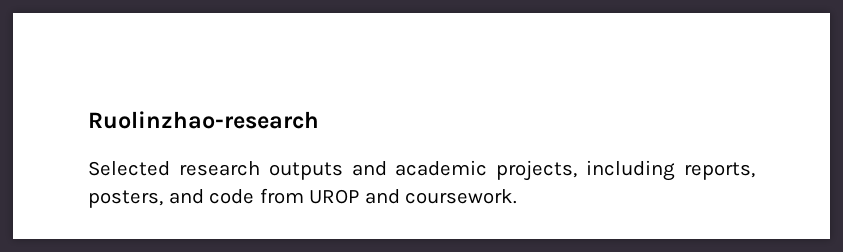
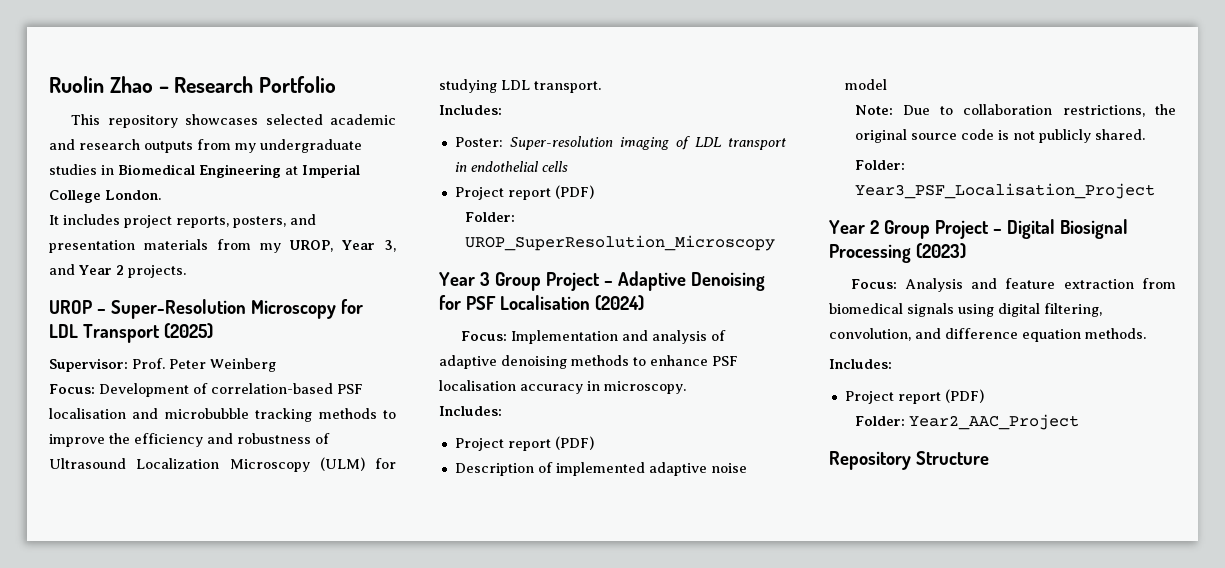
- Ruolinzhao-research
- Selected research outputs and academic projects, including reports, posters, and code from UROP and coursework.
+ Ruolin Zhao – Research Portfolio
+ This repository showcases selected academic and research outputs from my undergraduate studies in Biomedical Engineering at Imperial College London.
+ It includes project reports, posters, and presentation materials from my UROP, Year 3, and Year 2 projects.
+ UROP – Super-Resolution Microscopy for LDL Transport (2025)
+ Supervisor: Prof. Peter Weinberg
+ Focus: Development of correlation-based PSF localisation and microbubble tracking methods to improve the efficiency and robustness of Ultrasound Localization Microscopy (ULM) for studying LDL transport.
+ Includes:
+ Poster: Super-resolution imaging of LDL transport in endothelial cells
+ Project report (PDF)
+ Folder: UROP_SuperResolution_Microscopy
+ Year 3 Group Project – Adaptive Denoising for PSF Localisation (2024)
+ Focus: Implementation and analysis of adaptive denoising methods to enhance PSF localisation accuracy in microscopy.
+ Includes:
+ Project report (PDF)
+ Description of implemented adaptive noise model
+ Note: Due to collaboration restrictions, the original source code is not publicly shared.
+ Folder: Year3_PSF_Localisation_Project
+ Year 2 Group Project – Digital Biosignal Processing (2023)
+ Focus: Analysis and feature extraction from biomedical signals using digital filtering, convolution, and difference equation methods.
+ Includes:
+ Project report (PDF)
+ Folder: Year2_AAC_Project
+ Repository Structure

